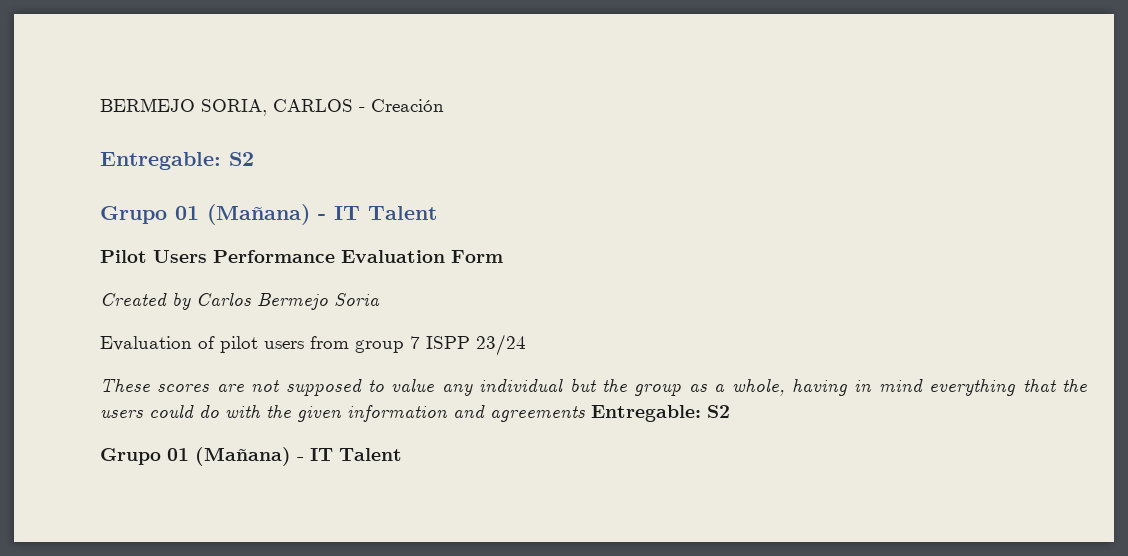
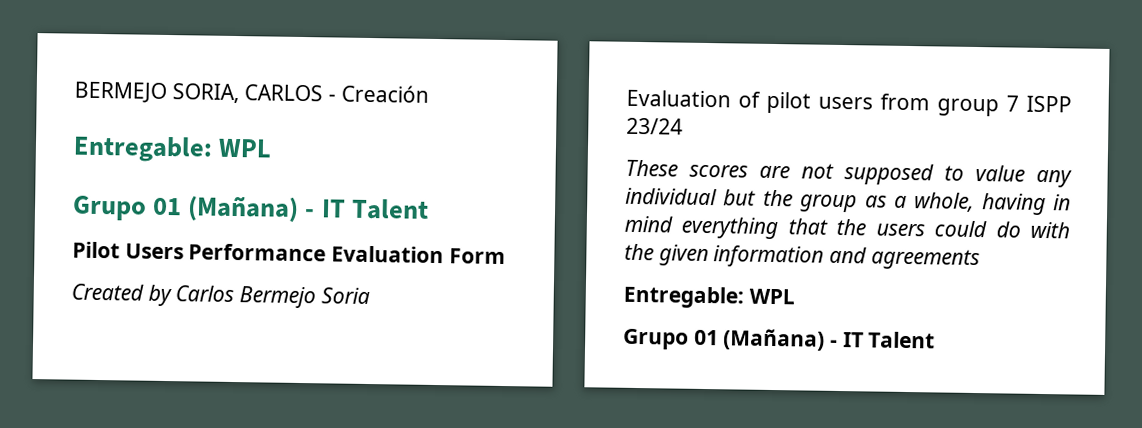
  BERMEJO SORIA, CARLOS - Creación
- Entregable: S2
+ Entregable: WPL
- These scores are not supposed to value any individual but the group as a whole, having in mind everything that the users could do with the given information and agreements Entregable: S2
+ These scores are not supposed to value any individual but the group as a whole, having in mind everything that the users could do with the given information and agreements
+ Entregable: WPL

